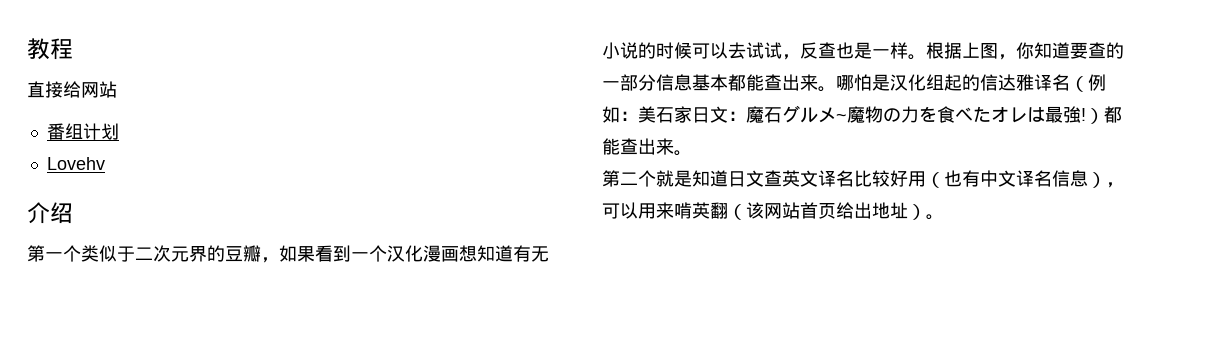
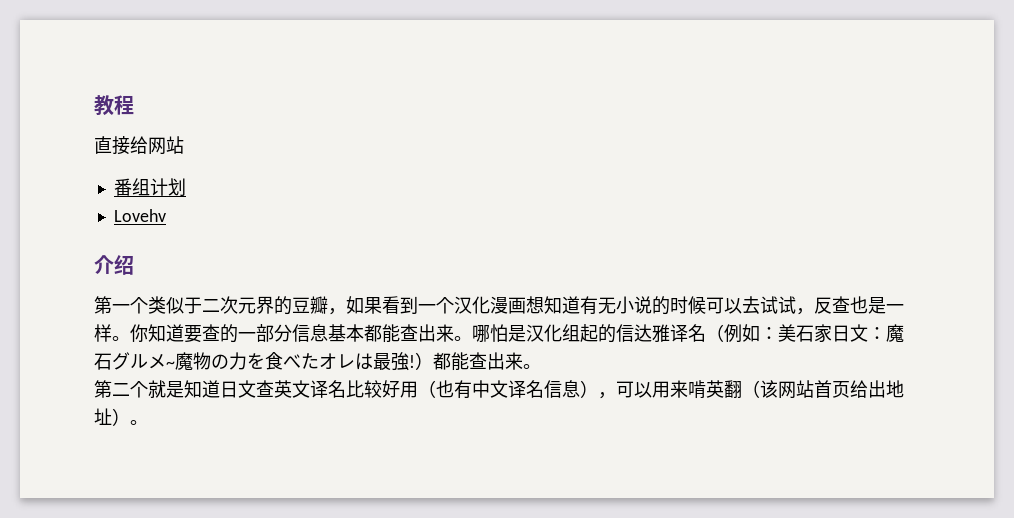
- 根据上图，你知道要查的一部分信息基本都能查出来。
+ 你知道要查的一部分信息基本都能查出来。

